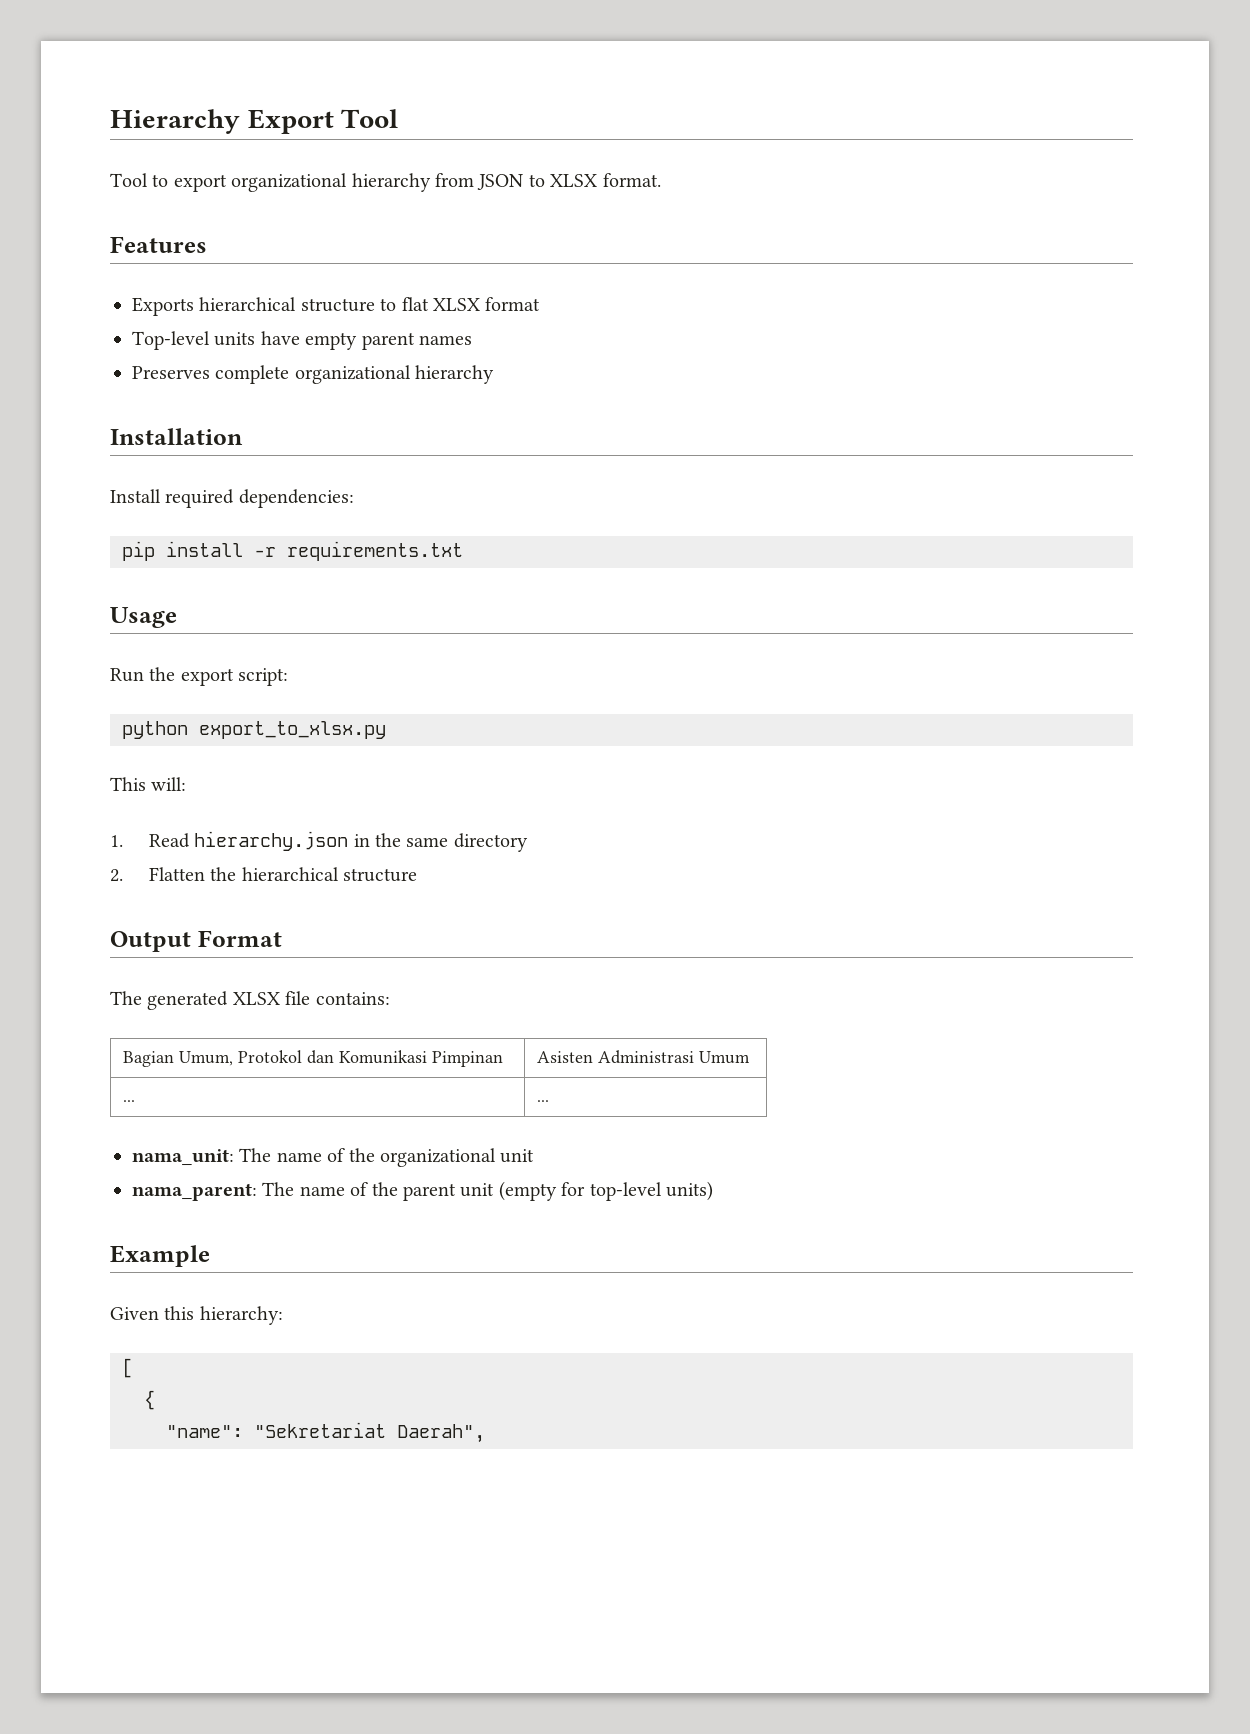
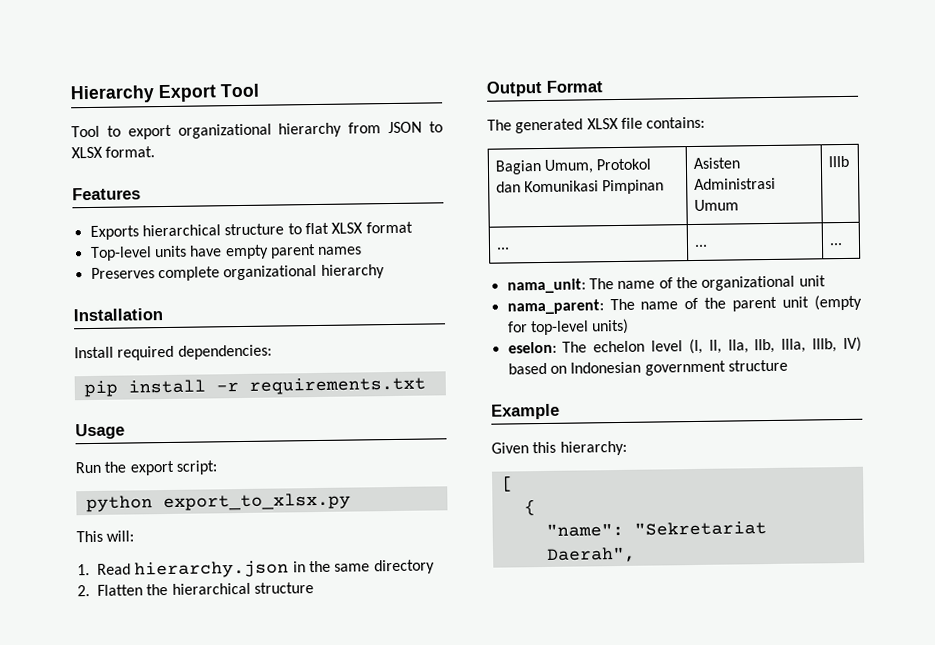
- Bagian Umum, Protokol dan Komunikasi Pimpinan | Asisten Administrasi Umum
- ... | ...
+ Bagian Umum, Protokol dan Komunikasi Pimpinan | Asisten Administrasi Umum | IIIb
+ ... | ... | ...
+ eselon: The echelon level (I, II, IIa, IIb, IIIa, IIIb, IV) based on Indonesian government structure

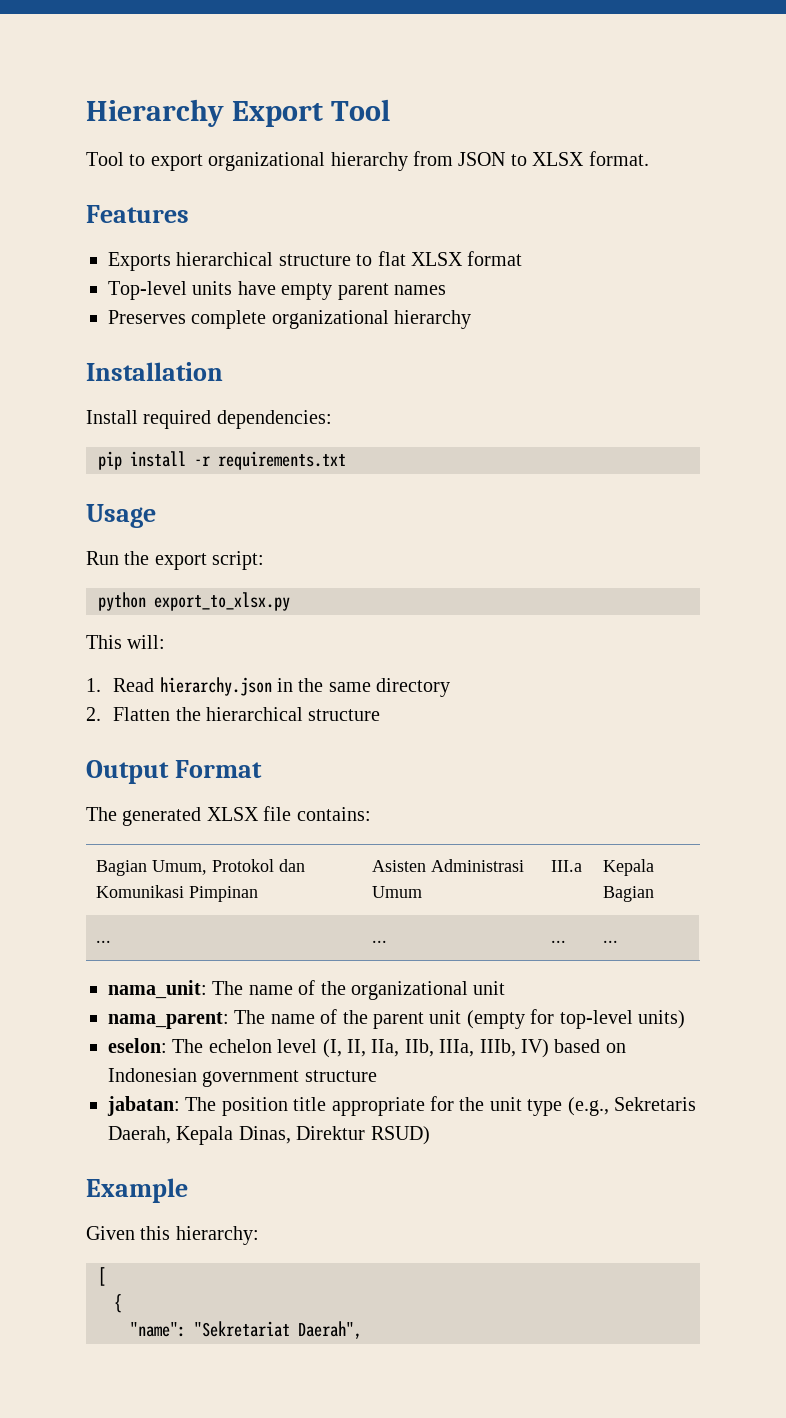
- Bagian Umum, Protokol dan Komunikasi Pimpinan | Asisten Administrasi Umum | IIIb
- ... | ... | ...
+ Bagian Umum, Protokol dan Komunikasi Pimpinan | Asisten Administrasi Umum | III.a | Kepala Bagian
+ ... | ... | ... | ...
+ jabatan: The position title appropriate for the unit type (e.g., Sekretaris Daerah, Kepala Dinas, Direktur RSUD)

